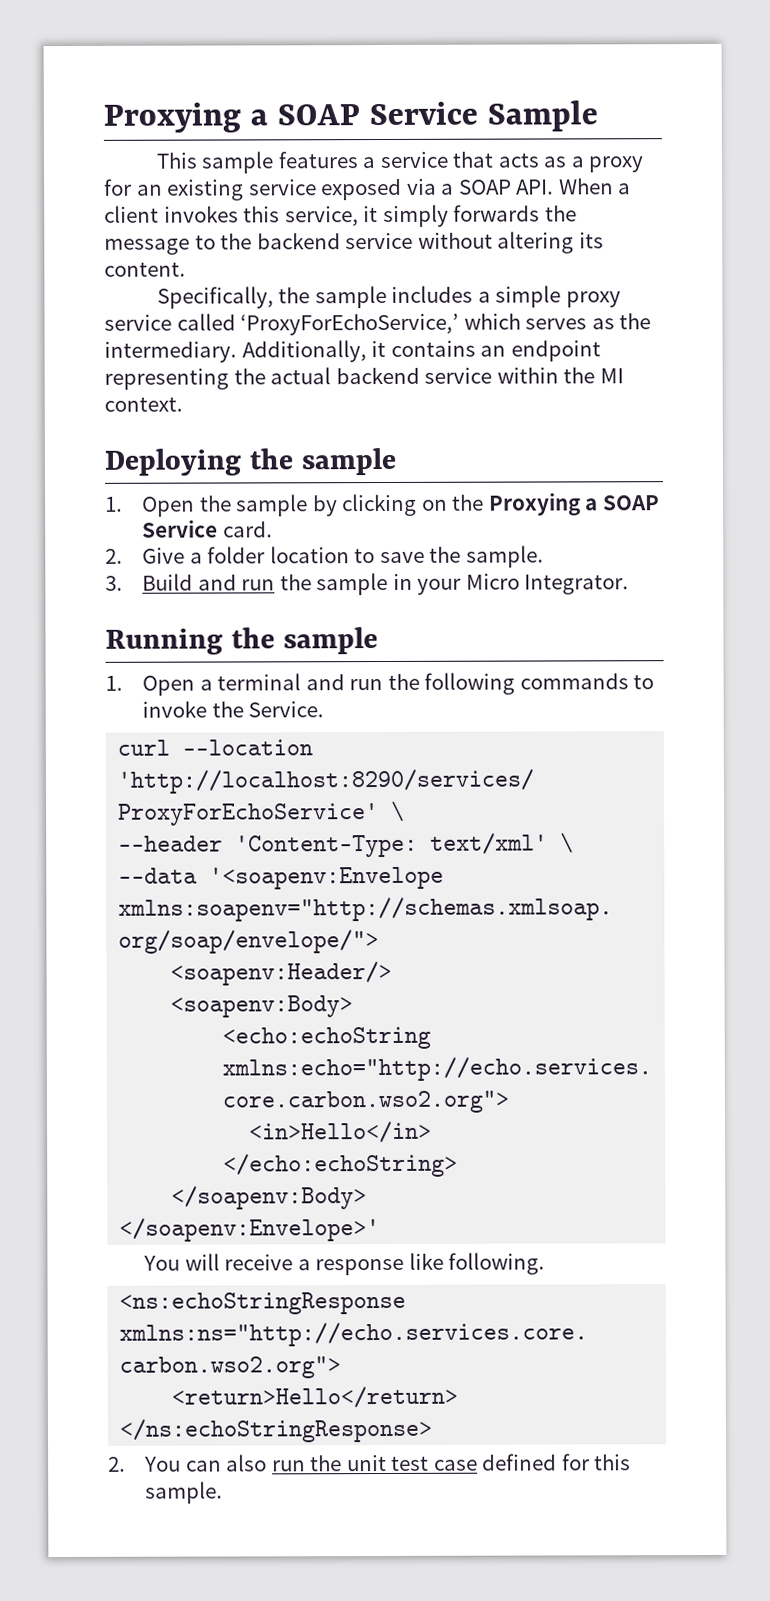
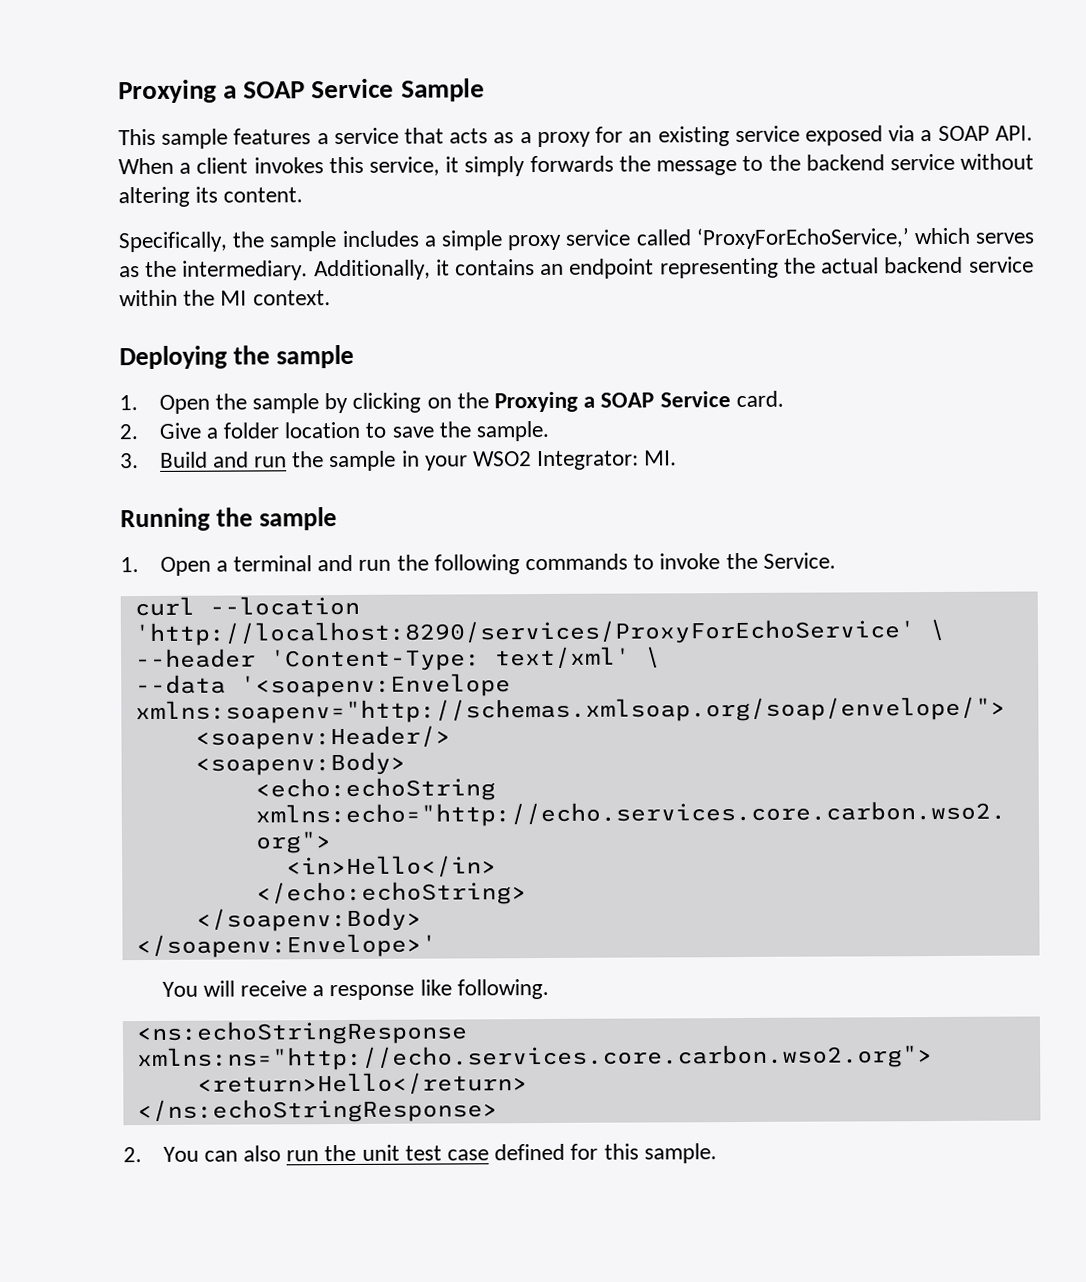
- 3. Build and run the sample in your Micro Integrator.
+ 3. Build and run the sample in your WSO2 Integrator: MI.

